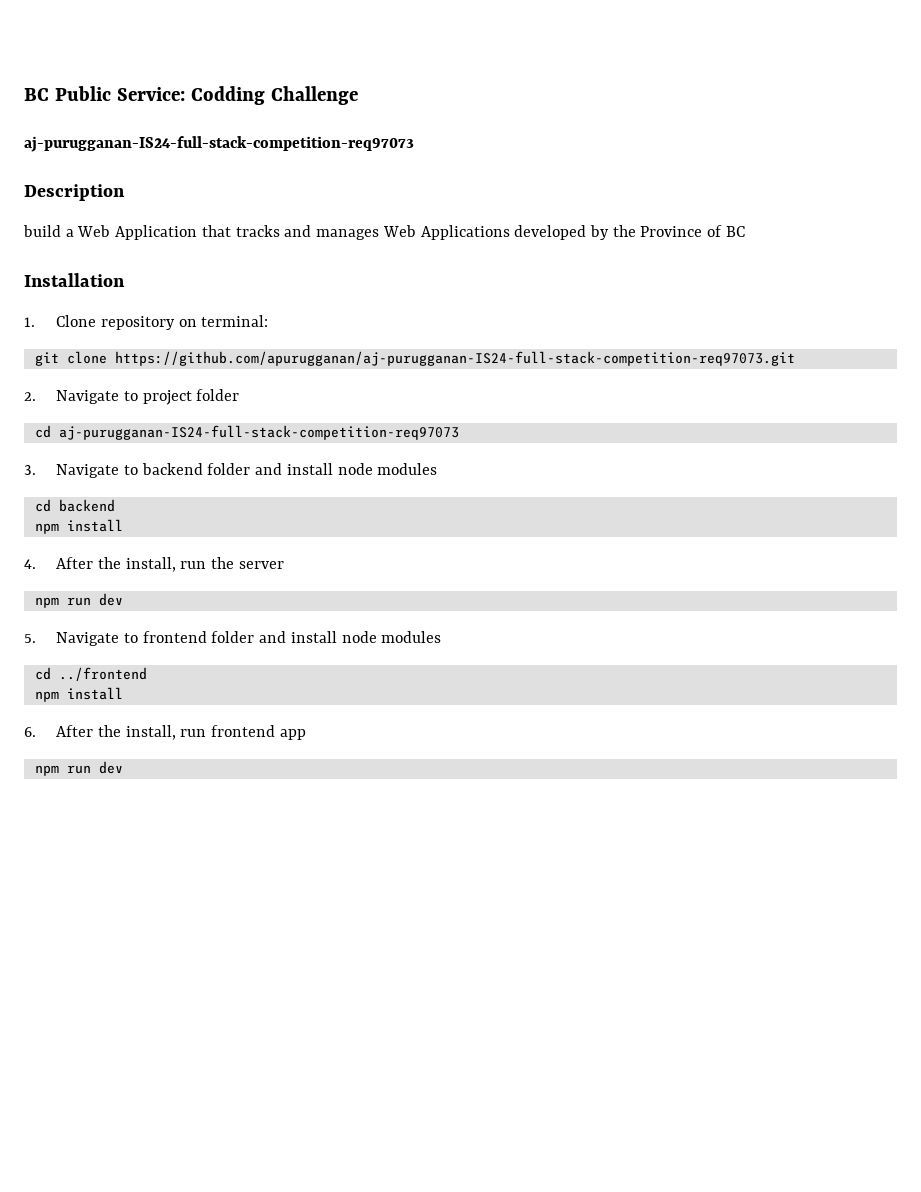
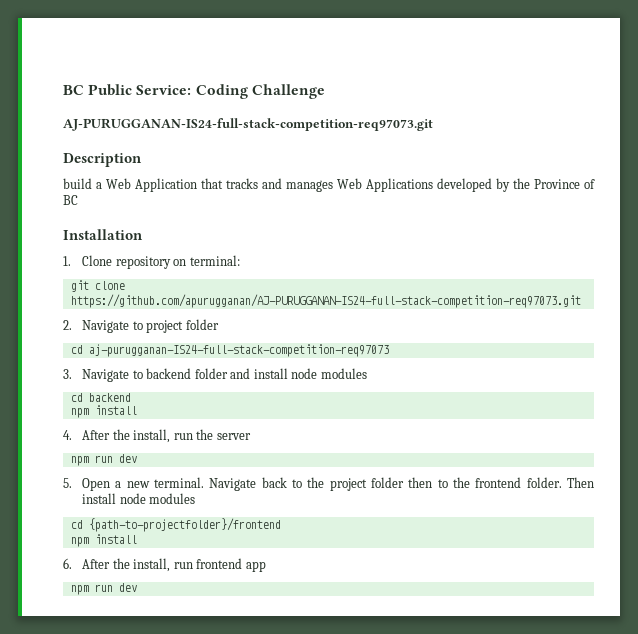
- BC Public Service: Codding Challenge
- aj-purugganan-IS24-full-stack-competition-req97073
+ BC Public Service: Coding Challenge
+ AJ-PURUGGANAN-IS24-full-stack-competition-req97073.git
- git clone https://github.com/apurugganan/aj-purugganan-IS24-full-stack-competition-req97073.git
+ git clone https://github.com/apurugganan/AJ-PURUGGANAN-IS24-full-stack-competition-req97073.git
- 5. Navigate to frontend folder and install node modules
- cd ../frontend
+ 5. Open a new terminal. Navigate back to the project folder then to the frontend folder. Then install node modules
+ cd {path-to-projectfolder}/frontend

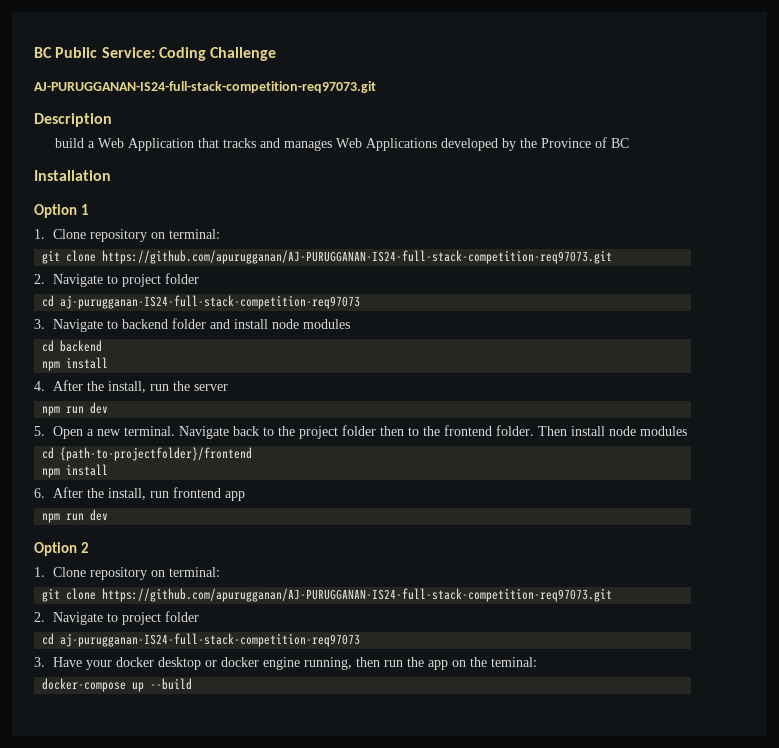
+ Option 1
+ Option 2
+ 1. Clone repository on terminal:
+ git clone https://github.com/apurugganan/AJ-PURUGGANAN-IS24-full-stack-competition-req97073.git
+ 2. Navigate to project folder
+ cd aj-purugganan-IS24-full-stack-competition-req97073
+ 3. Have your docker desktop or docker engine running, then run the app on the teminal:
+ docker-compose up --build

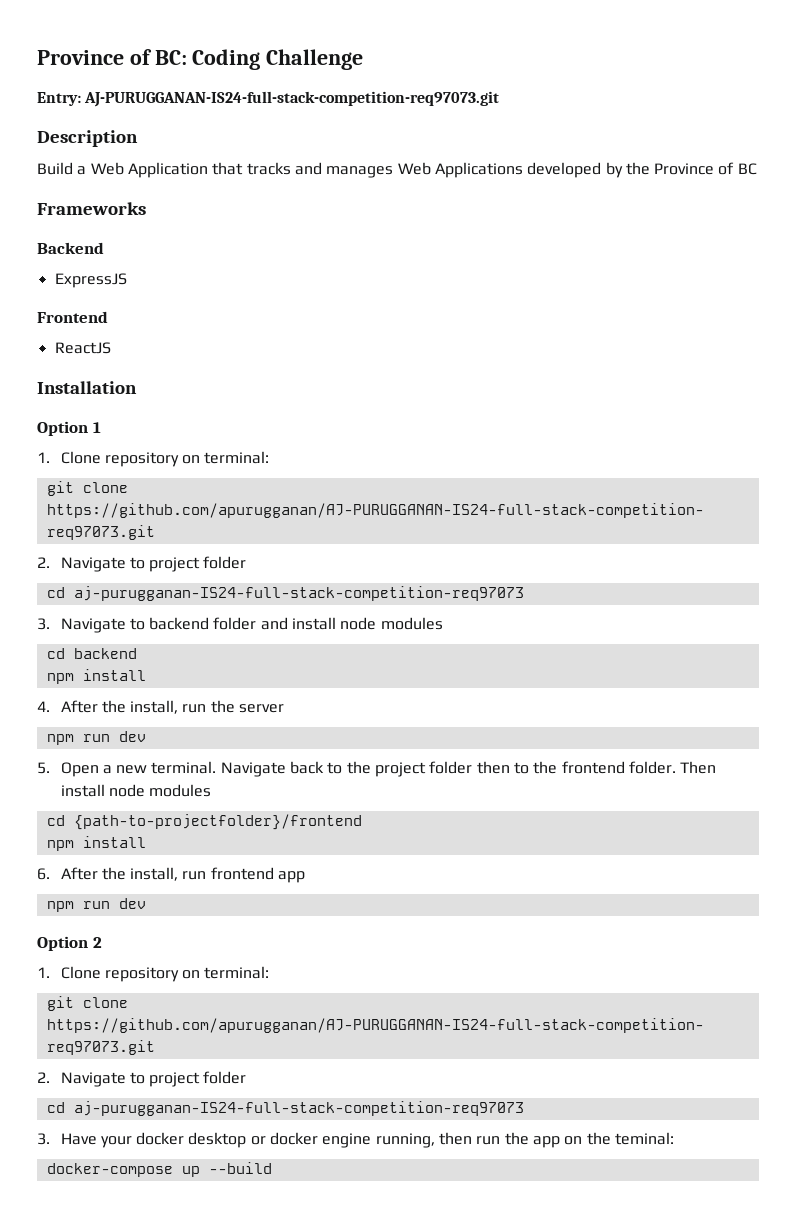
- BC Public Service: Coding Challenge
+ Province of BC: Coding Challenge
- AJ-PURUGGANAN-IS24-full-stack-competition-req97073.git
+ Entry: AJ-PURUGGANAN-IS24-full-stack-competition-req97073.git
- build a Web Application that tracks and manages Web Applications developed by the Province of BC
+ Build a Web Application that tracks and manages Web Applications developed by the Province of BC
+ Frameworks
+ Backend
+ ExpressJS
+ Frontend
+ ReactJS

